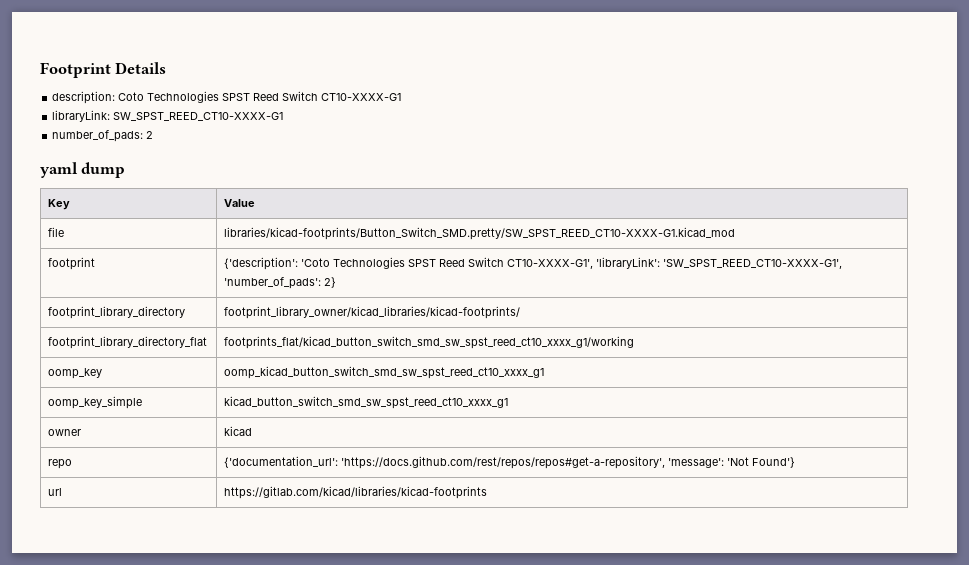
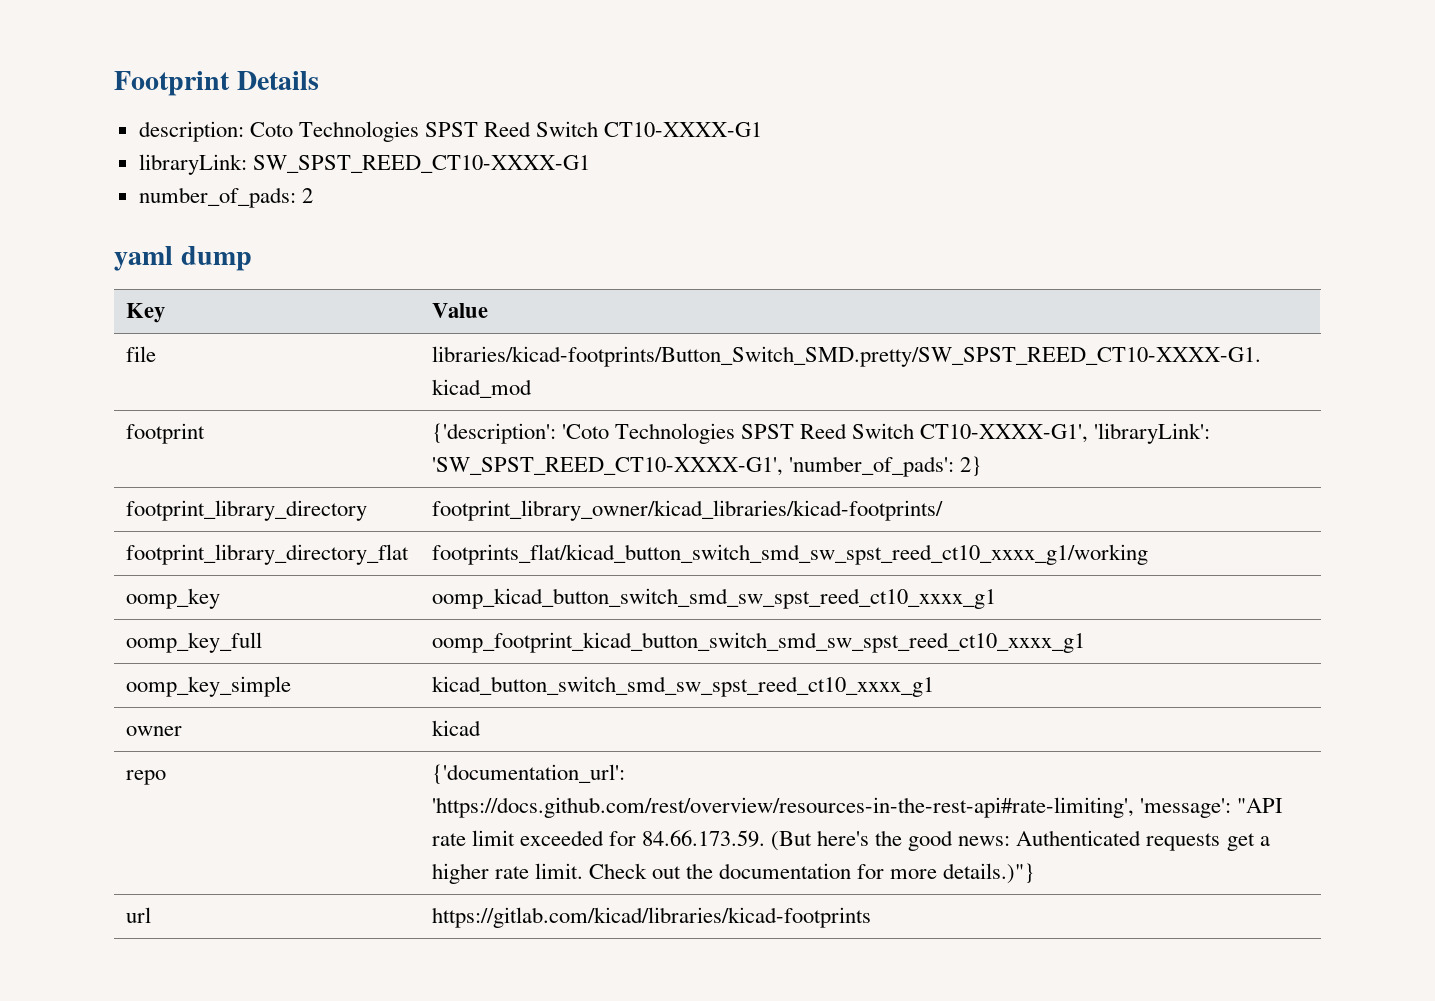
+ oomp_key_full | oomp_footprint_kicad_button_switch_smd_sw_spst_reed_ct10_xxxx_g1
- repo | {'documentation_url': 'https://docs.github.com/rest/repos/repos#get-a-repository', 'message': 'Not Found'}
+ repo | {'documentation_url': 'https://docs.github.com/rest/overview/resources-in-the-rest-api#rate-limiting', 'message': "API rate limit exceeded for 84.66.173.59. (But here's the good news: Authenticated requests get a higher rate limit. Check out the documentation for more details.)"}

